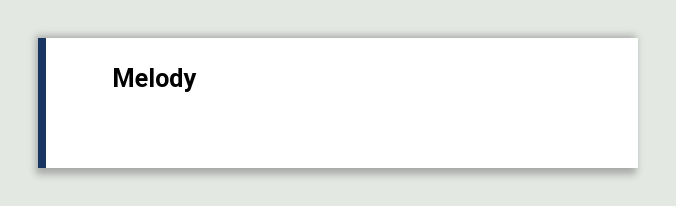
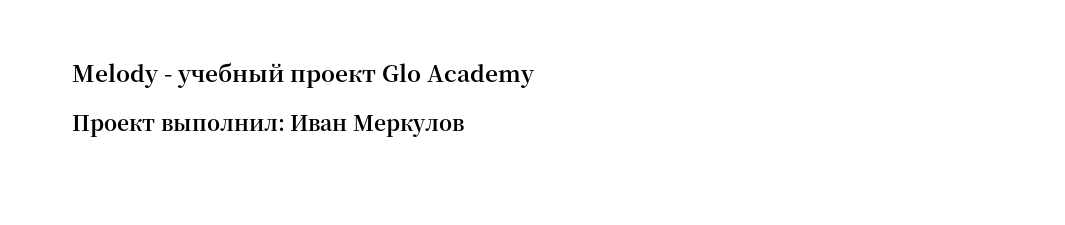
- Melody
+ Melody - учебный проект Glo Academy
+ Проект выполнил: Иван Меркулов

